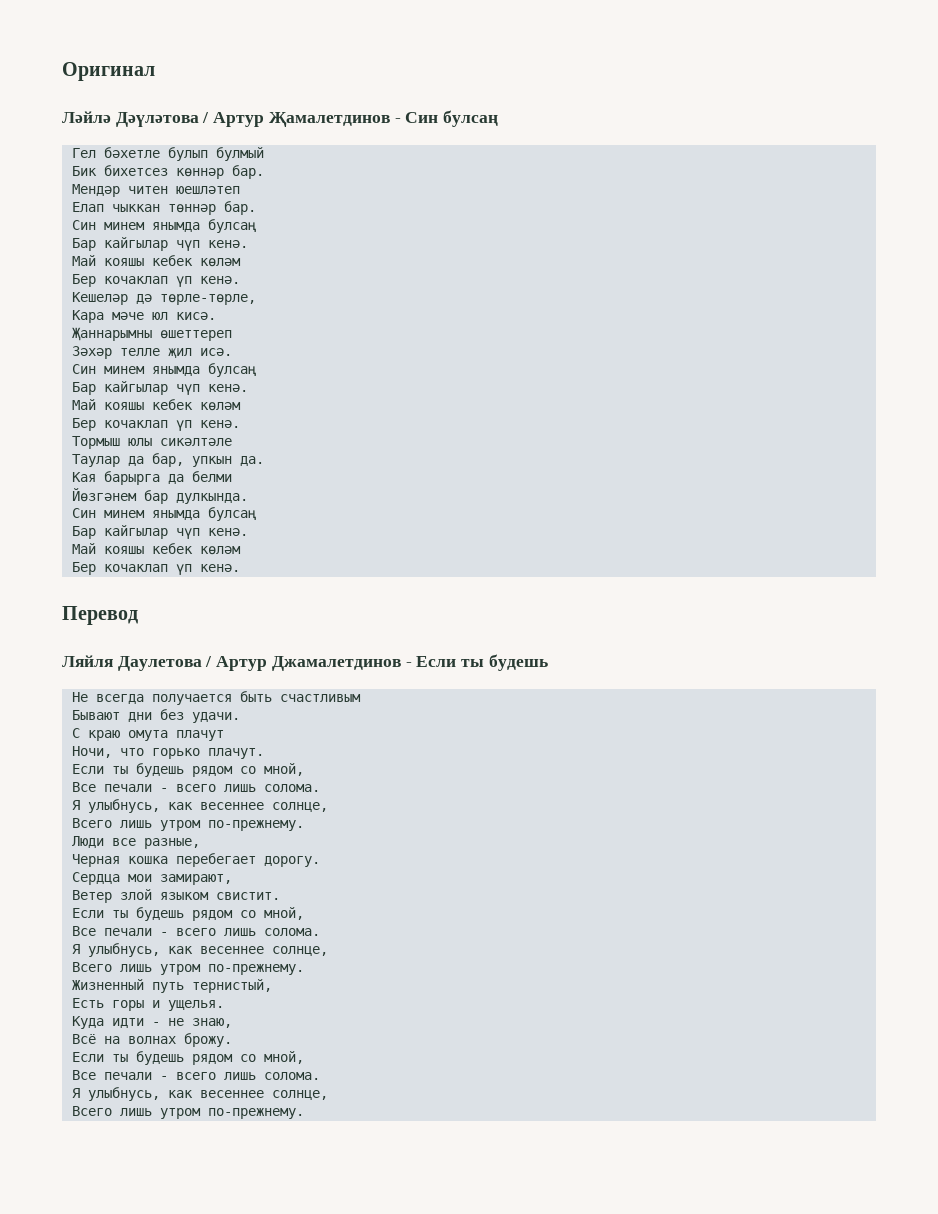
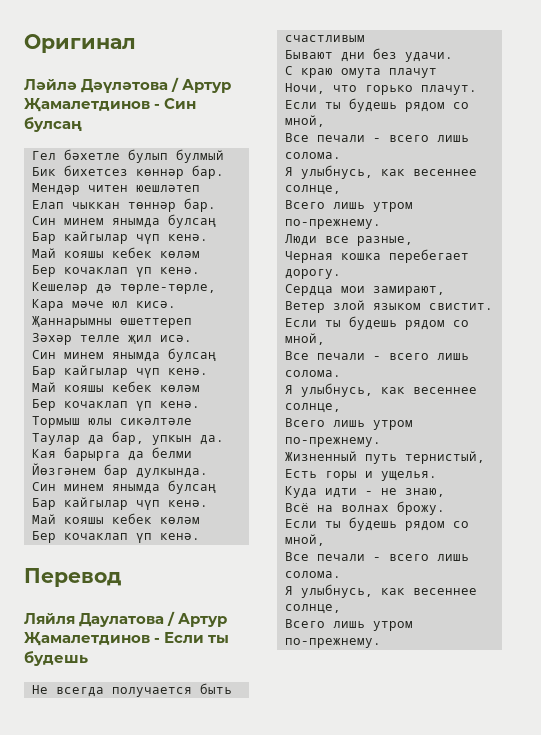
- Ляйля Даулетова / Артур Джамалетдинов - Если ты будешь
+ Ляйля Даулатова / Артур Җамалетдинов - Если ты будешь

